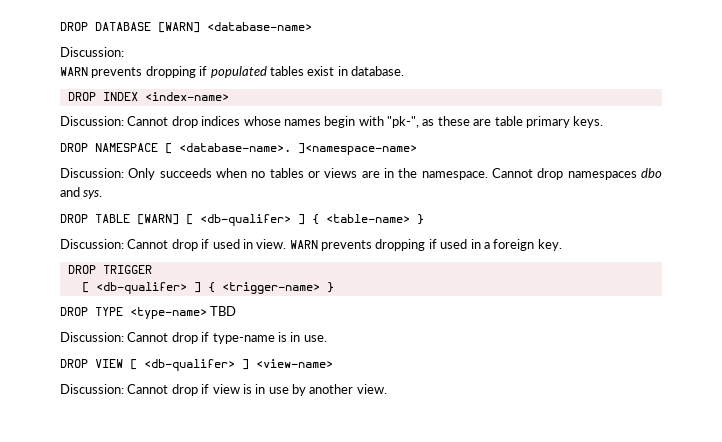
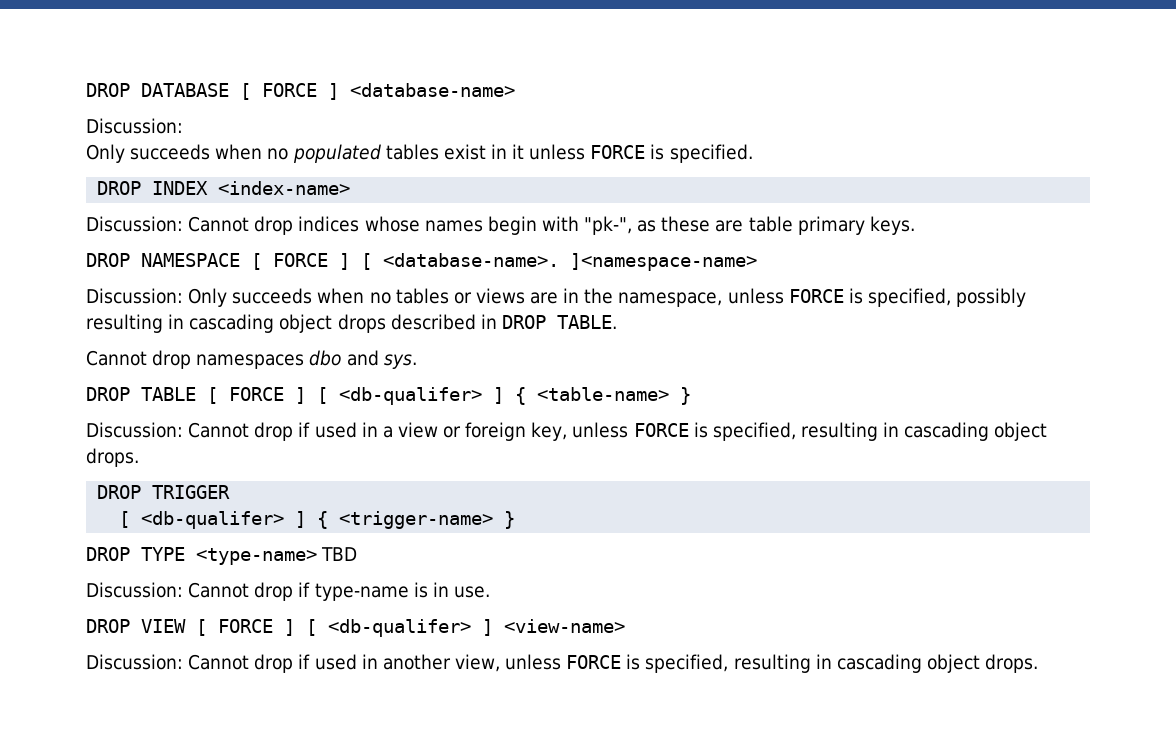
- DROP DATABASE [WARN] <database-name>
+ DROP DATABASE [ FORCE ] <database-name>
- WARN prevents dropping if populated tables exist in database.
+ Only succeeds when no populated tables exist in it unless FORCE is specified.
- DROP NAMESPACE [ <database-name>. ]<namespace-name>
+ DROP NAMESPACE [ FORCE ] [ <database-name>. ]<namespace-name>
- Discussion: Only succeeds when no tables or views are in the namespace. Cannot drop namespaces dbo and sys.
+ Discussion: Only succeeds when no tables or views are in the namespace, unless FORCE is specified, possibly resulting in cascading object drops described in DROP TABLE.
+ Cannot drop namespaces dbo and sys.
- DROP TABLE [WARN] [ <db-qualifer> ] { <table-name> }
+ DROP TABLE [ FORCE ] [ <db-qualifer> ] { <table-name> }
- Discussion: Cannot drop if used in view. WARN prevents dropping if used in a foreign key.
+ Discussion: Cannot drop if used in a view or foreign key, unless FORCE is specified, resulting in cascading object drops.
- DROP VIEW [ <db-qualifer> ] <view-name>
+ DROP VIEW [ FORCE ] [ <db-qualifer> ] <view-name>
- Discussion: Cannot drop if view is in use by another view.
+ Discussion: Cannot drop if used in another view, unless FORCE is specified, resulting in cascading object drops.

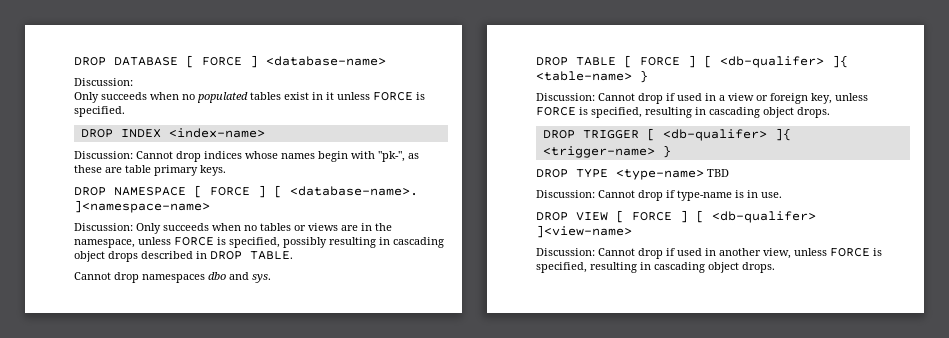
- DROP TABLE [ FORCE ] [ <db-qualifer> ] { <table-name> }
+ DROP TABLE [ FORCE ] [ <db-qualifer> ]{ <table-name> }
- DROP TRIGGER
- [ <db-qualifer> ] { <trigger-name> }
+ DROP TRIGGER [ <db-qualifer> ]{ <trigger-name> }
- DROP VIEW [ FORCE ] [ <db-qualifer> ] <view-name>
+ DROP VIEW [ FORCE ] [ <db-qualifer> ]<view-name>

